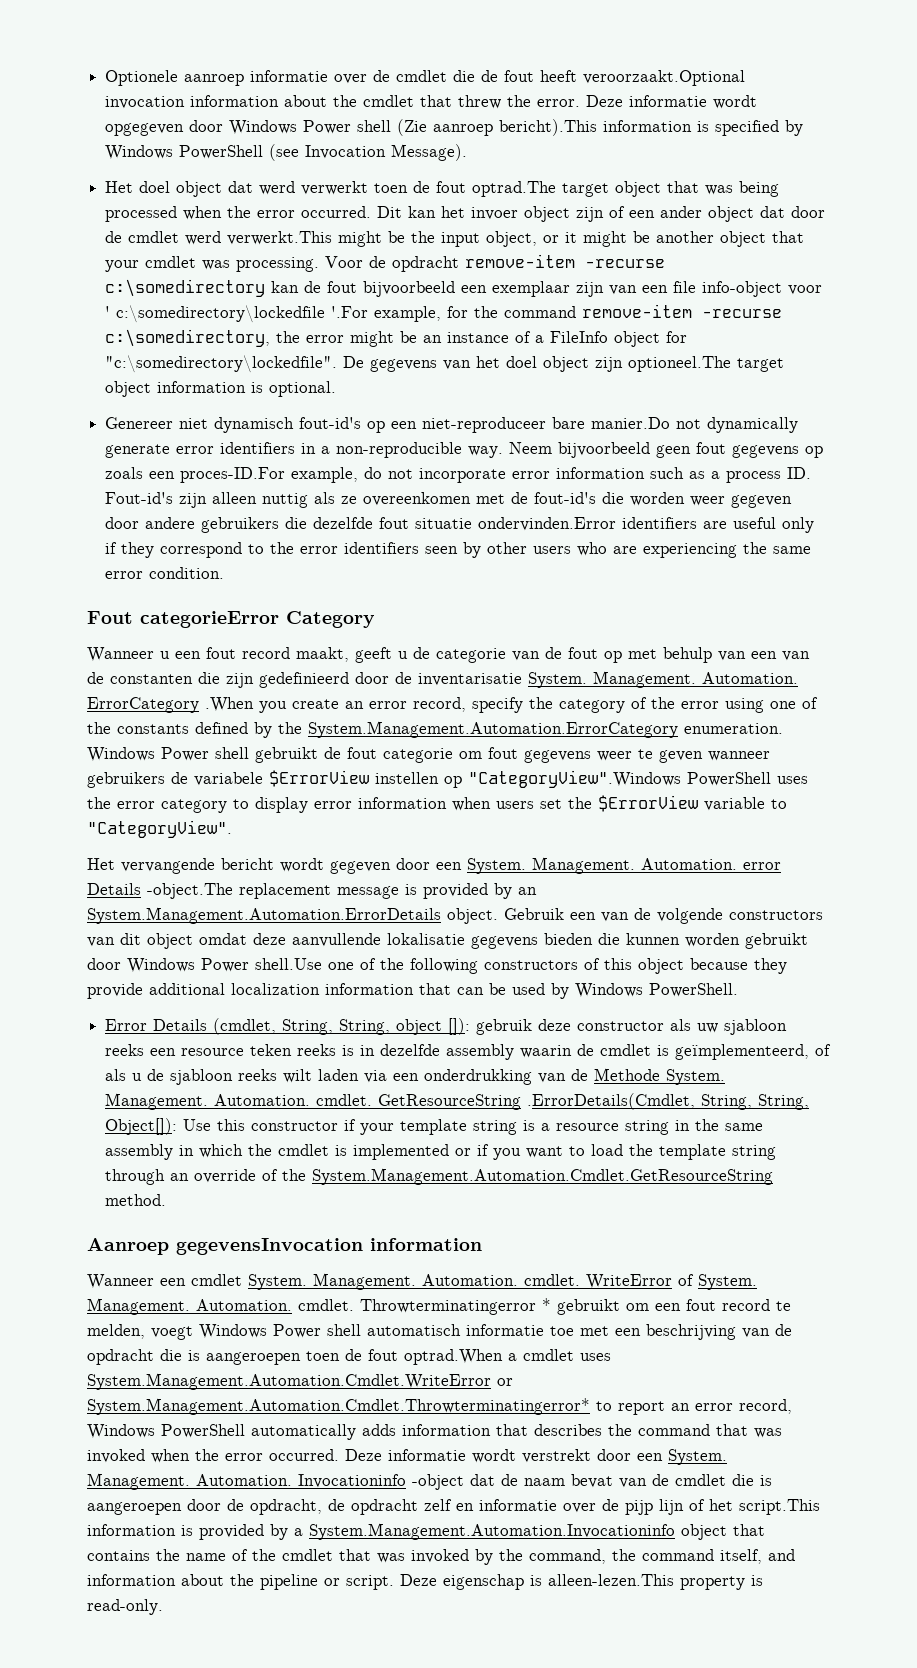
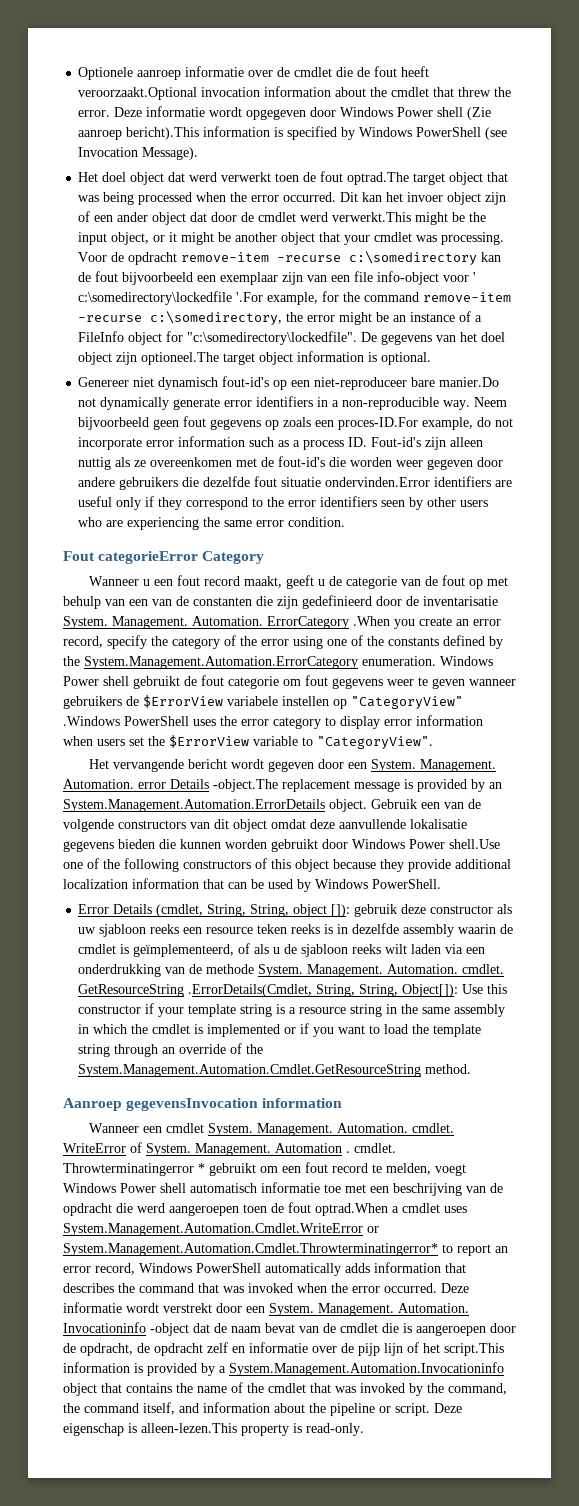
- Windows Power shell gebruikt de fout categorie om fout gegevens weer te geven wanneer gebruikers de variabele $ErrorView instellen op "CategoryView".Windows PowerShell uses the error category to display error information when users set the $ErrorView variable to "CategoryView".
+ Windows Power shell gebruikt de fout categorie om fout gegevens weer te geven wanneer gebruikers de $ErrorView variabele instellen op "CategoryView" .Windows PowerShell uses the error category to display error information when users set the $ErrorView variable to "CategoryView".
- Error Details (cmdlet, String, String, object []): gebruik deze constructor als uw sjabloon reeks een resource teken reeks is in dezelfde assembly waarin de cmdlet is geïmplementeerd, of als u de sjabloon reeks wilt laden via een onderdrukking van de Methode System.
+ Error Details (cmdlet, String, String, object []): gebruik deze constructor als uw sjabloon reeks een resource teken reeks is in dezelfde assembly waarin de cmdlet is geïmplementeerd, of als u de sjabloon reeks wilt laden via een onderdrukking van de methode System.
- WriteError of System. Management. Automation. cmdlet.
+ WriteError of System. Management. Automation . cmdlet.
- Throwterminatingerror * gebruikt om een fout record te melden, voegt Windows Power shell automatisch informatie toe met een beschrijving van de opdracht die is aangeroepen toen de fout optrad.When a cmdlet uses System.Management.Automation.Cmdlet.WriteError or System.Management.Automation.Cmdlet.Throwterminatingerror* to report an error record, Windows PowerShell automatically adds information that describes the command that was invoked when the error occurred.
+ Throwterminatingerror * gebruikt om een fout record te melden, voegt Windows Power shell automatisch informatie toe met een beschrijving van de opdracht die werd aangeroepen toen de fout optrad.When a cmdlet uses System.Management.Automation.Cmdlet.WriteError or System.Management.Automation.Cmdlet.Throwterminatingerror* to report an error record, Windows PowerShell automatically adds information that describes the command that was invoked when the error occurred.

